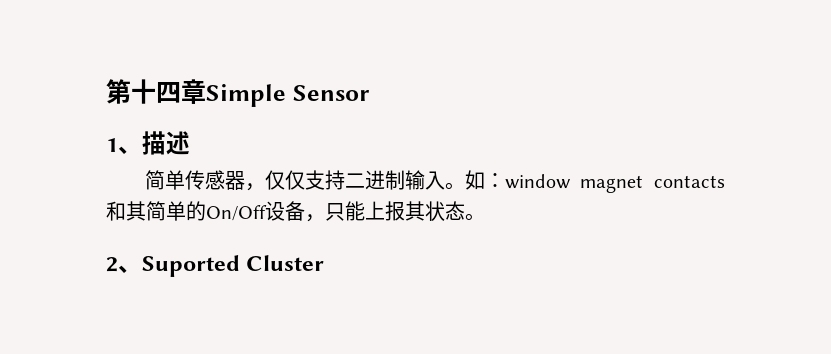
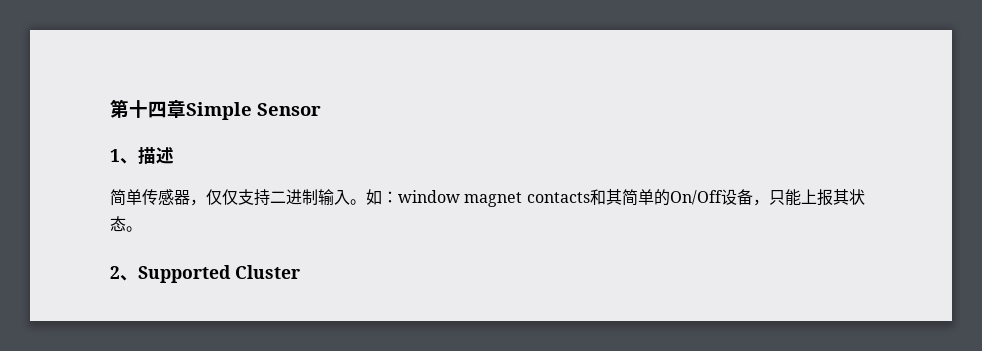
- 2、Suported Cluster
+ 2、Supported Cluster

